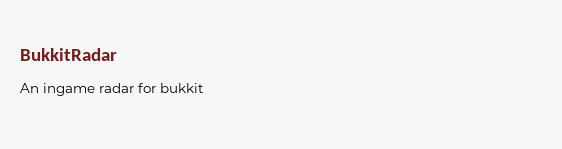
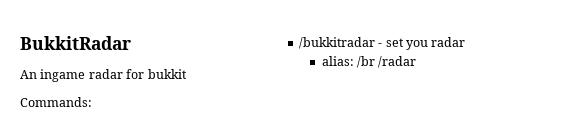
+ Commands:
+ /bukkitradar - set you radar
+ alias: /br /radar

